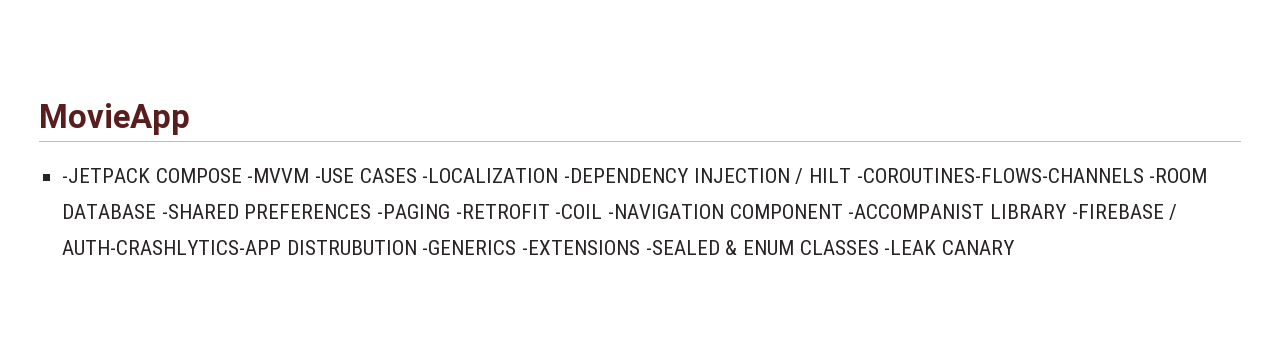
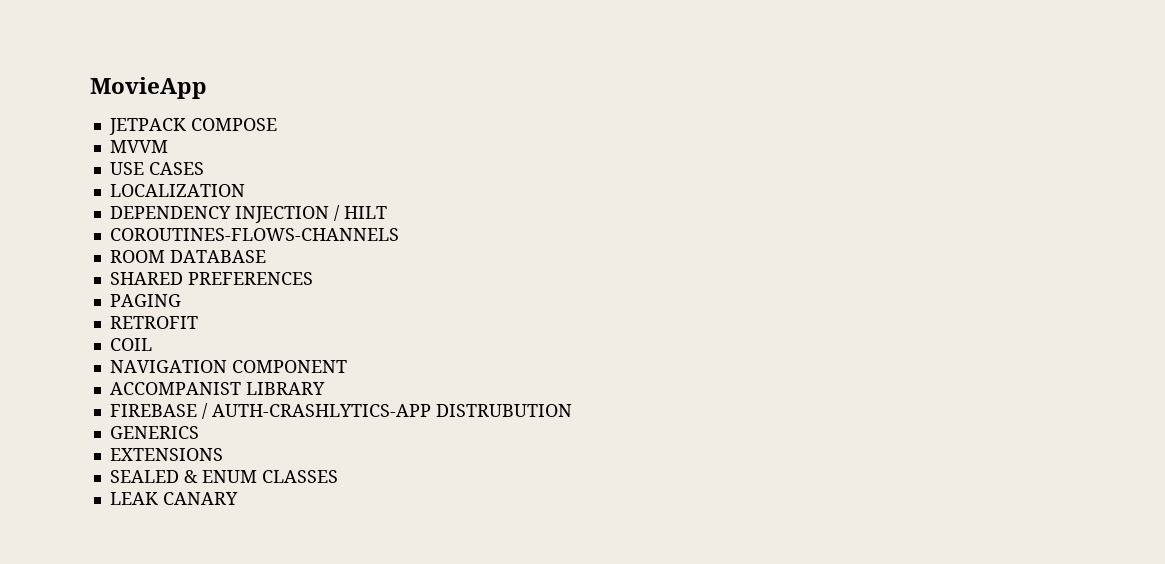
- -JETPACK COMPOSE -MVVM -USE CASES -LOCALIZATION -DEPENDENCY INJECTION / HILT -COROUTINES-FLOWS-CHANNELS -ROOM DATABASE -SHARED PREFERENCES -PAGING -RETROFIT -COIL -NAVIGATION COMPONENT -ACCOMPANIST LIBRARY -FIREBASE / AUTH-CRASHLYTICS-APP DISTRUBUTION -GENERICS -EXTENSIONS -SEALED & ENUM CLASSES -LEAK CANARY
+ JETPACK COMPOSE
+ MVVM
+ USE CASES
+ LOCALIZATION
+ DEPENDENCY INJECTION / HILT
+ COROUTINES-FLOWS-CHANNELS
+ ROOM DATABASE
+ SHARED PREFERENCES
+ PAGING
+ RETROFIT
+ COIL
+ NAVIGATION COMPONENT
+ ACCOMPANIST LIBRARY
+ FIREBASE / AUTH-CRASHLYTICS-APP DISTRUBUTION
+ GENERICS
+ EXTENSIONS
+ SEALED & ENUM CLASSES
+ LEAK CANARY

